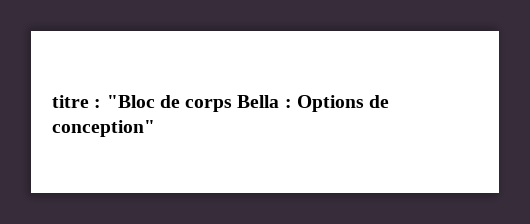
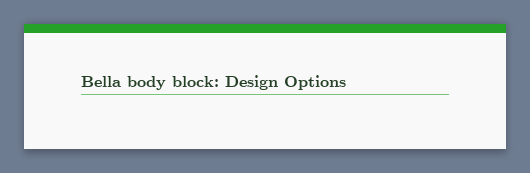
- titre : "Bloc de corps Bella : Options de conception"
+ Bella body block: Design Options

